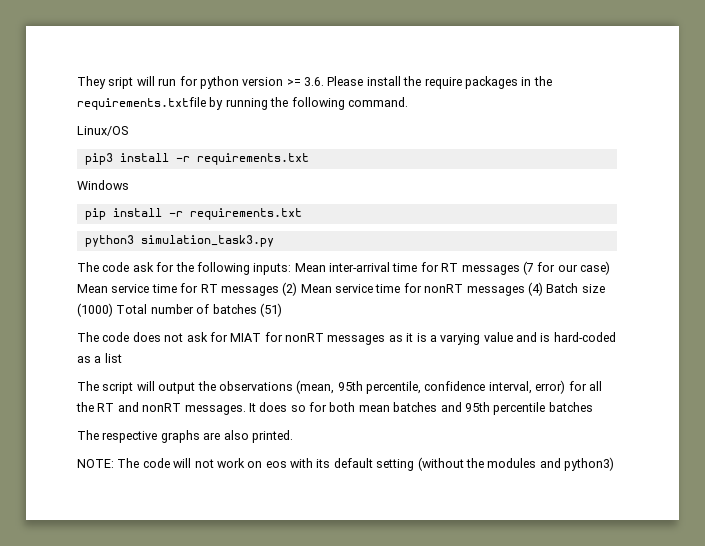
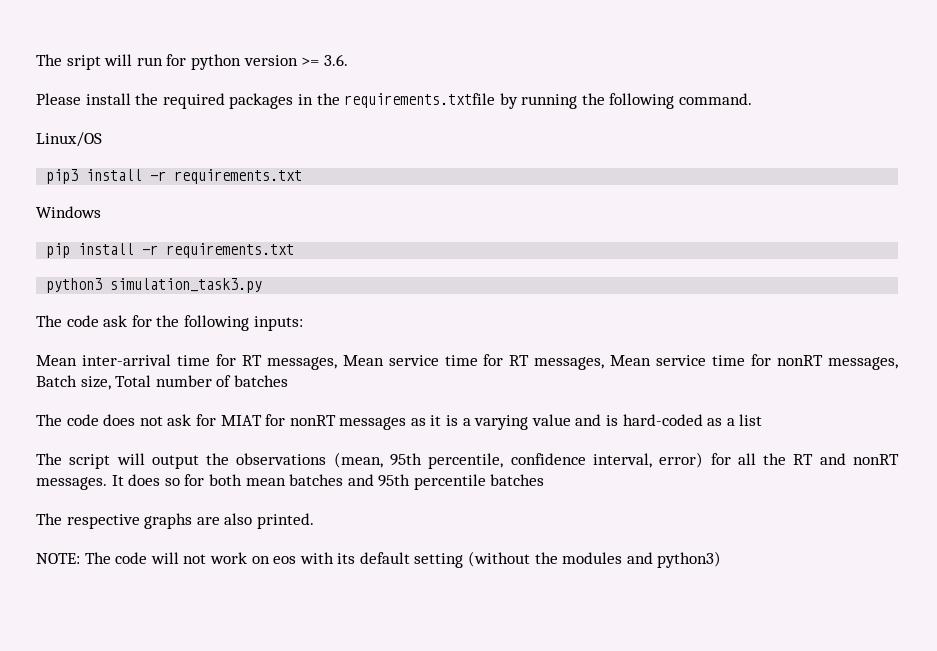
- They sript will run for python version >= 3.6. Please install the require packages in the requirements.txtfile by running the following command.
+ The sript will run for python version >= 3.6.
+ Please install the required packages in the requirements.txtfile by running the following command.
- The code ask for the following inputs: Mean inter-arrival time for RT messages (7 for our case) Mean service time for RT messages (2) Mean service time for nonRT messages (4) Batch size (1000) Total number of batches (51)
+ The code ask for the following inputs:
+ Mean inter-arrival time for RT messages, Mean service time for RT messages, Mean service time for nonRT messages, Batch size, Total number of batches

